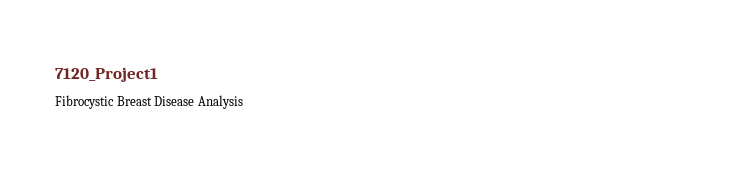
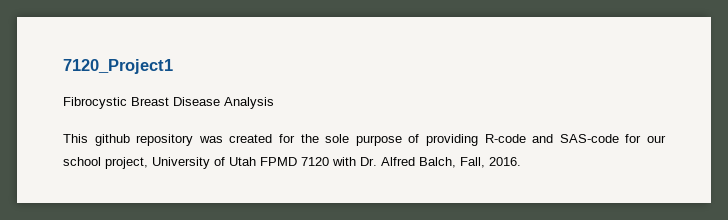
+ This github repository was created for the sole purpose of providing R-code and SAS-code for our school project, University of Utah FPMD 7120 with Dr. Alfred Balch, Fall, 2016.

